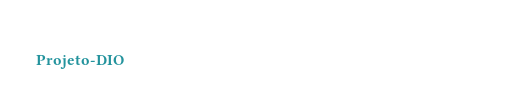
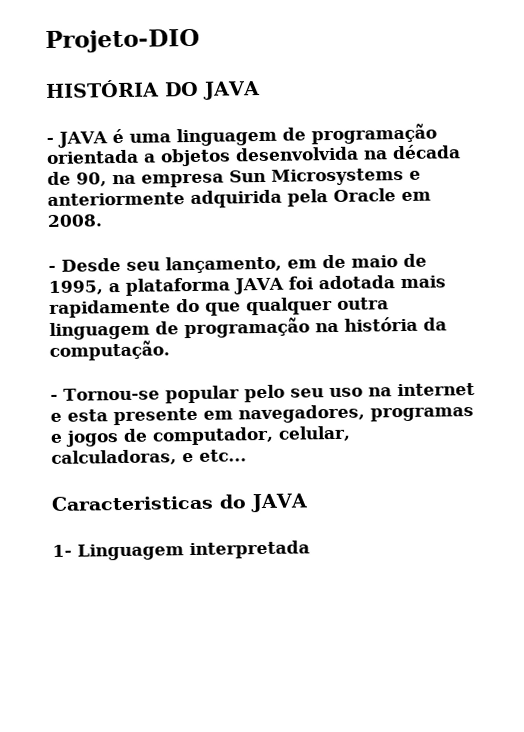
+ HISTÓRIA DO JAVA
+ - JAVA é uma linguagem de programação orientada a objetos desenvolvida na década de 90, na empresa Sun Microsystems e anteriormente adquirida pela Oracle em 2008.
+ - Desde seu lançamento, em de maio de 1995, a plataforma JAVA foi adotada mais rapidamente do que qualquer outra linguagem de programação na história da computação.
+ - Tornou-se popular pelo seu uso na internet e esta presente em navegadores, programas e jogos de computador, celular, calculadoras, e etc...
+ Caracteristicas do JAVA
+ 1- Linguagem interpretada

